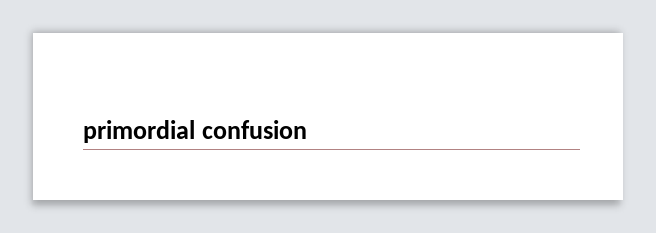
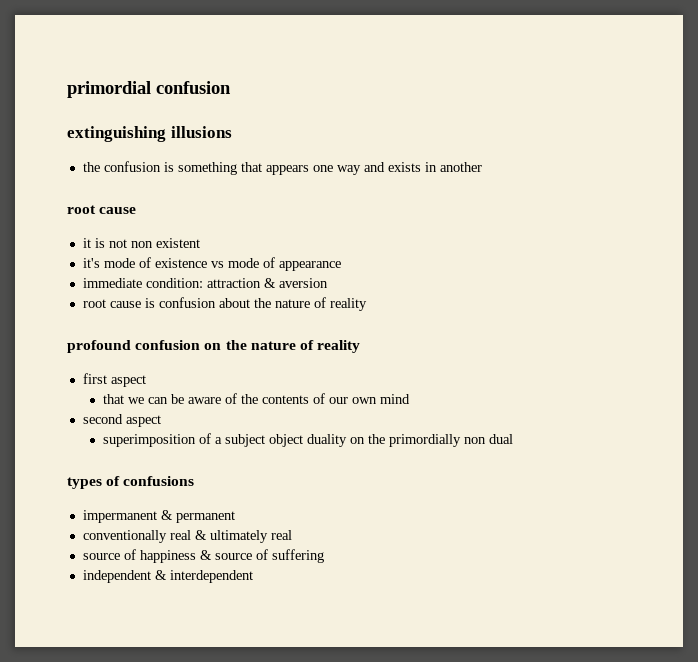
+ extinguishing illusions
+ the confusion is something that appears one way and exists in another
+ root cause
+ it is not non existent
+ it's mode of existence vs mode of appearance
+ immediate condition: attraction & aversion
+ root cause is confusion about the nature of reality
+ profound confusion on the nature of reality
+ first aspect
+ that we can be aware of the contents of our own mind
+ second aspect
+ superimposition of a subject object duality on the primordially non dual
+ types of confusions
+ impermanent & permanent
+ conventionally real & ultimately real
+ source of happiness & source of suffering
+ independent & interdependent

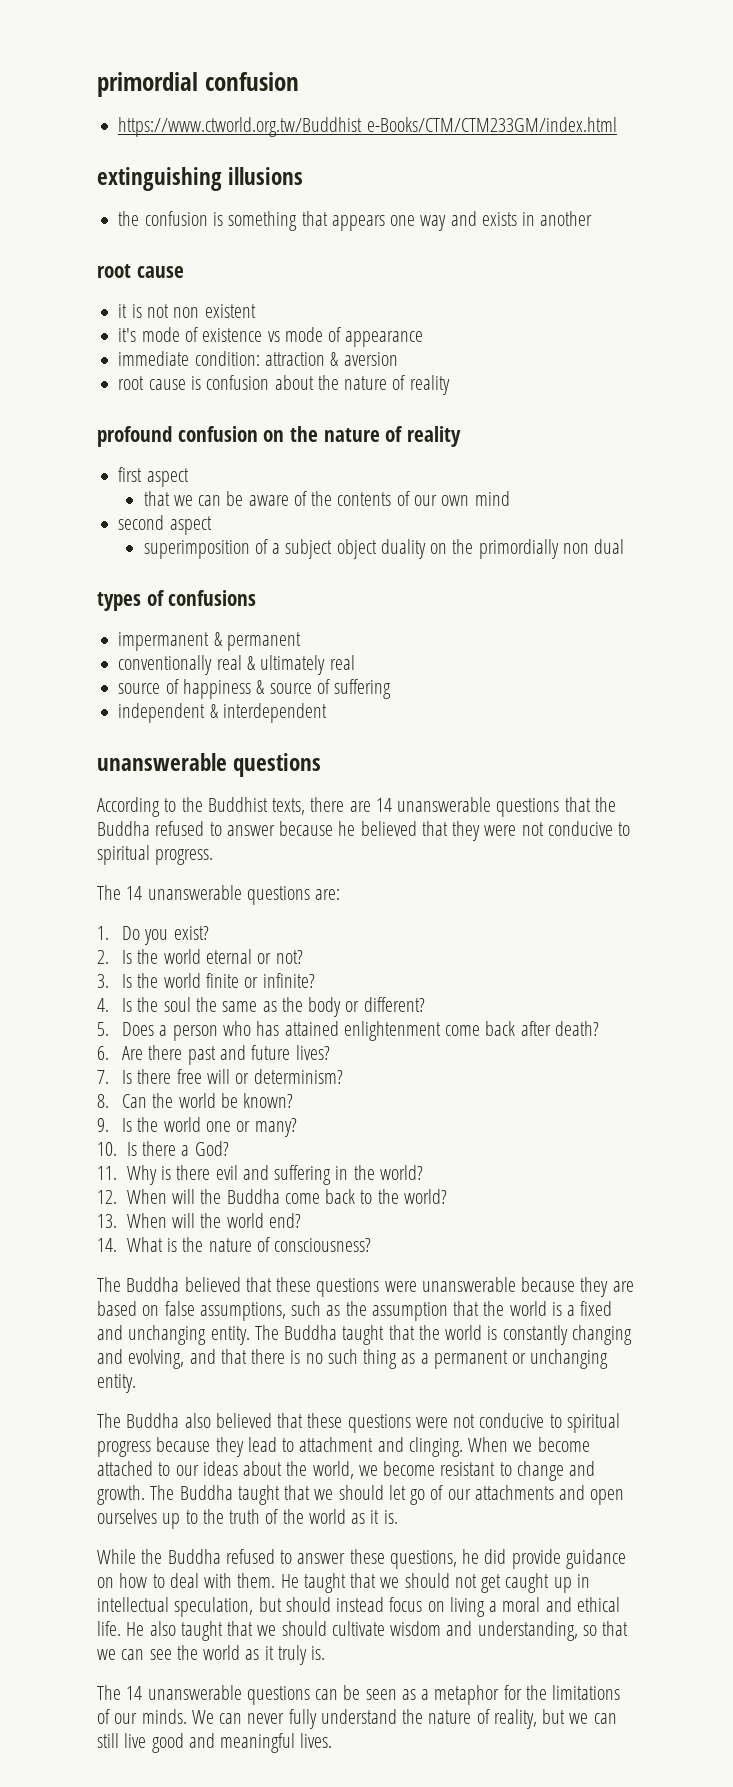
+ https://www.ctworld.org.tw/Buddhist e-Books/CTM/CTM233GM/index.html
  independent & interdependent
+ unanswerable questions
+ According to the Buddhist texts, there are 14 unanswerable questions that the Buddha refused to answer because he believed that they were not conducive to spiritual progress.
+ The 14 unanswerable questions are:
+ 1. Do you exist?
+ 2. Is the world eternal or not?
+ 3. Is the world finite or infinite?
+ 4. Is the soul the same as the body or different?
+ 5. Does a person who has attained enlightenment come back after death?
+ 6. Are there past and future lives?
+ 7. Is there free will or determinism?
+ 8. Can the world be known?
+ 9. Is the world one or many?
+ 10. Is there a God?
+ 11. Why is there evil and suffering in the world?
+ 12. When will the Buddha come back to the world?
+ 13. When will the world end?
+ 14. What is the nature of consciousness?
+ The Buddha believed that these questions were unanswerable because they are based on false assumptions, such as the assumption that the world is a fixed and unchanging entity. The Buddha taught that the world is constantly changing and evolving, and that there is no such thing as a permanent or unchanging entity.
+ The Buddha also believed that these questions were not conducive to spiritual progress because they lead to attachment and clinging. When we become attached to our ideas about the world, we become resistant to change and growth. The Buddha taught that we should let go of our attachments and open ourselves up to the truth of the world as it is.
+ While the Buddha refused to answer these questions, he did provide guidance on how to deal with them. He taught that we should not get caught up in intellectual speculation, but should instead focus on living a moral and ethical life. He also taught that we should cultivate wisdom and understanding, so that we can see the world as it truly is.
+ The 14 unanswerable questions can be seen as a metaphor for the limitations of our minds. We can never fully understand the nature of reality, but we can still live good and meaningful lives.

